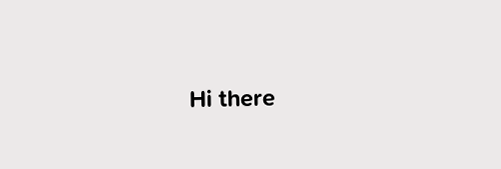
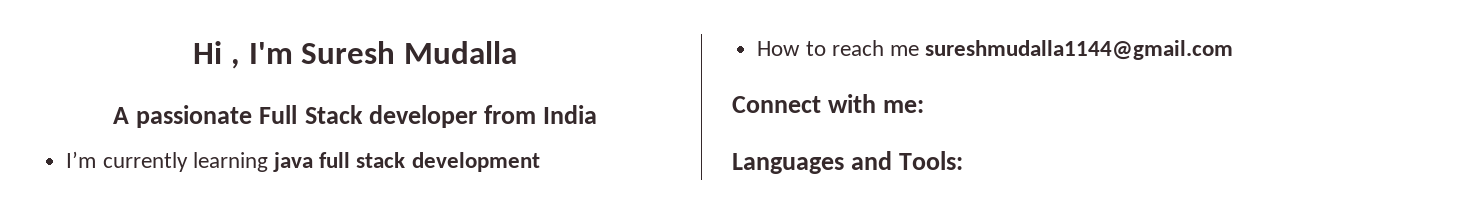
- Hi there
+ Hi , I'm Suresh Mudalla
+ A passionate Full Stack developer from India
+ I’m currently learning java full stack development
+ How to reach me sureshmudalla1144@gmail.com
+ Connect with me:
+ Languages and Tools:

